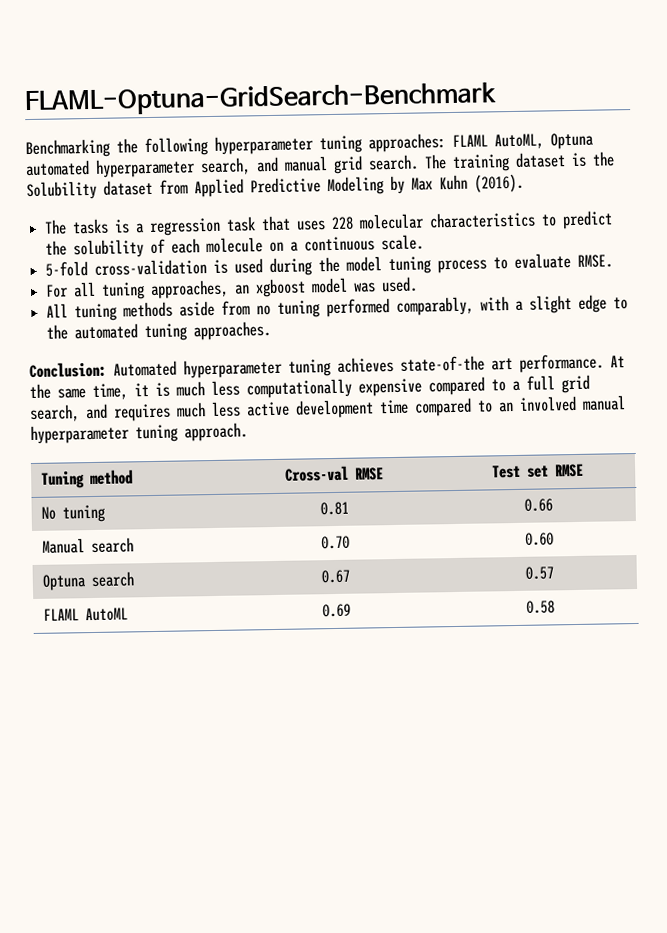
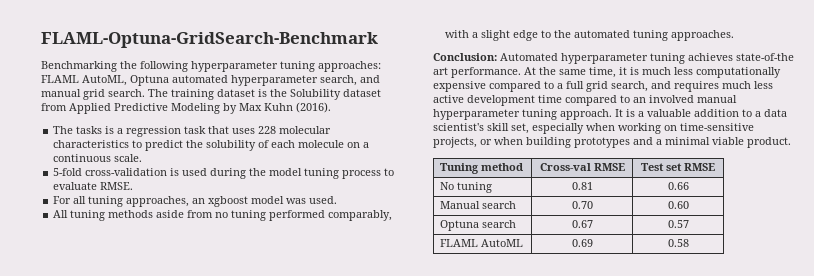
+ It is a valuable addition to a data scientist's skill set, especially when working on time-sensitive projects, or when building prototypes and a minimal viable product.

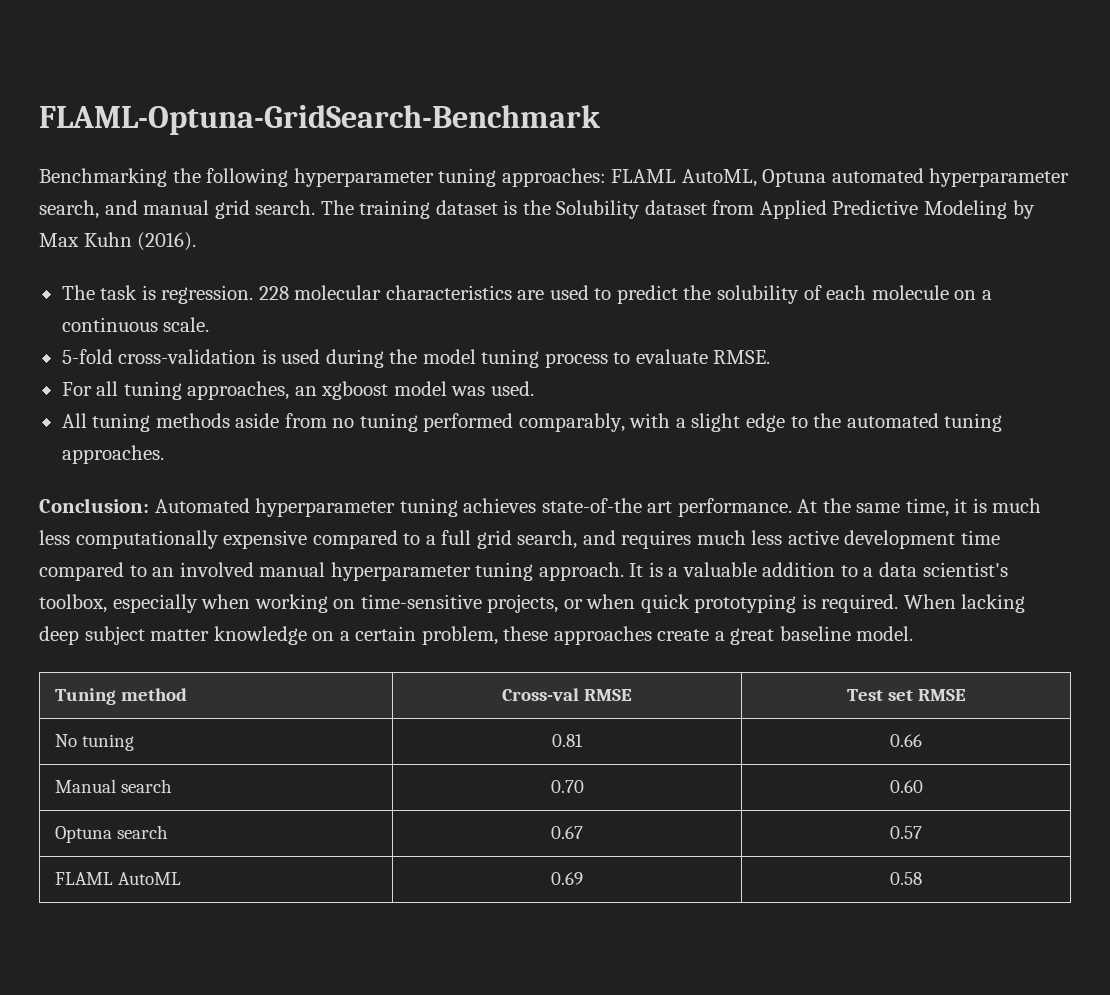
- The tasks is a regression task that uses 228 molecular characteristics to predict the solubility of each molecule on a continuous scale.
+ The task is regression. 228 molecular characteristics are used to predict the solubility of each molecule on a continuous scale.
- It is a valuable addition to a data scientist's skill set, especially when working on time-sensitive projects, or when building prototypes and a minimal viable product.
+ It is a valuable addition to a data scientist's toolbox, especially when working on time-sensitive projects, or when quick prototyping is required. When lacking deep subject matter knowledge on a certain problem, these approaches create a great baseline model.

